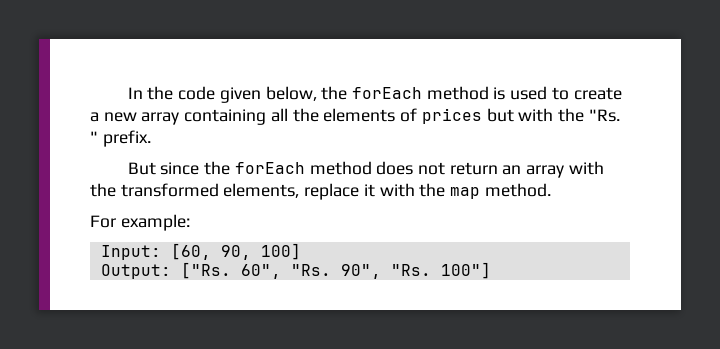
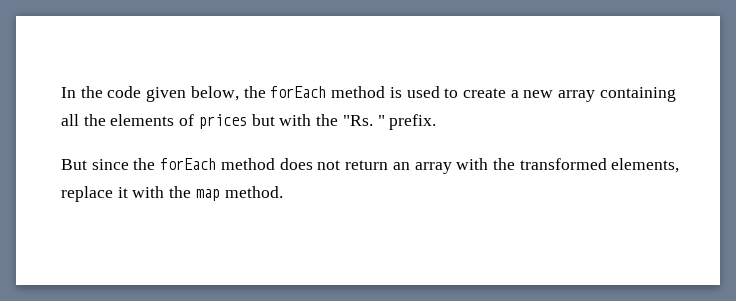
- For example:
- Input: [60, 90, 100]
- Output: ["Rs. 60", "Rs. 90", "Rs. 100"]

